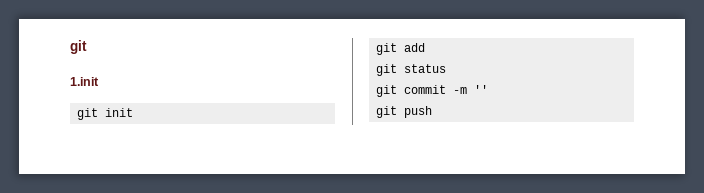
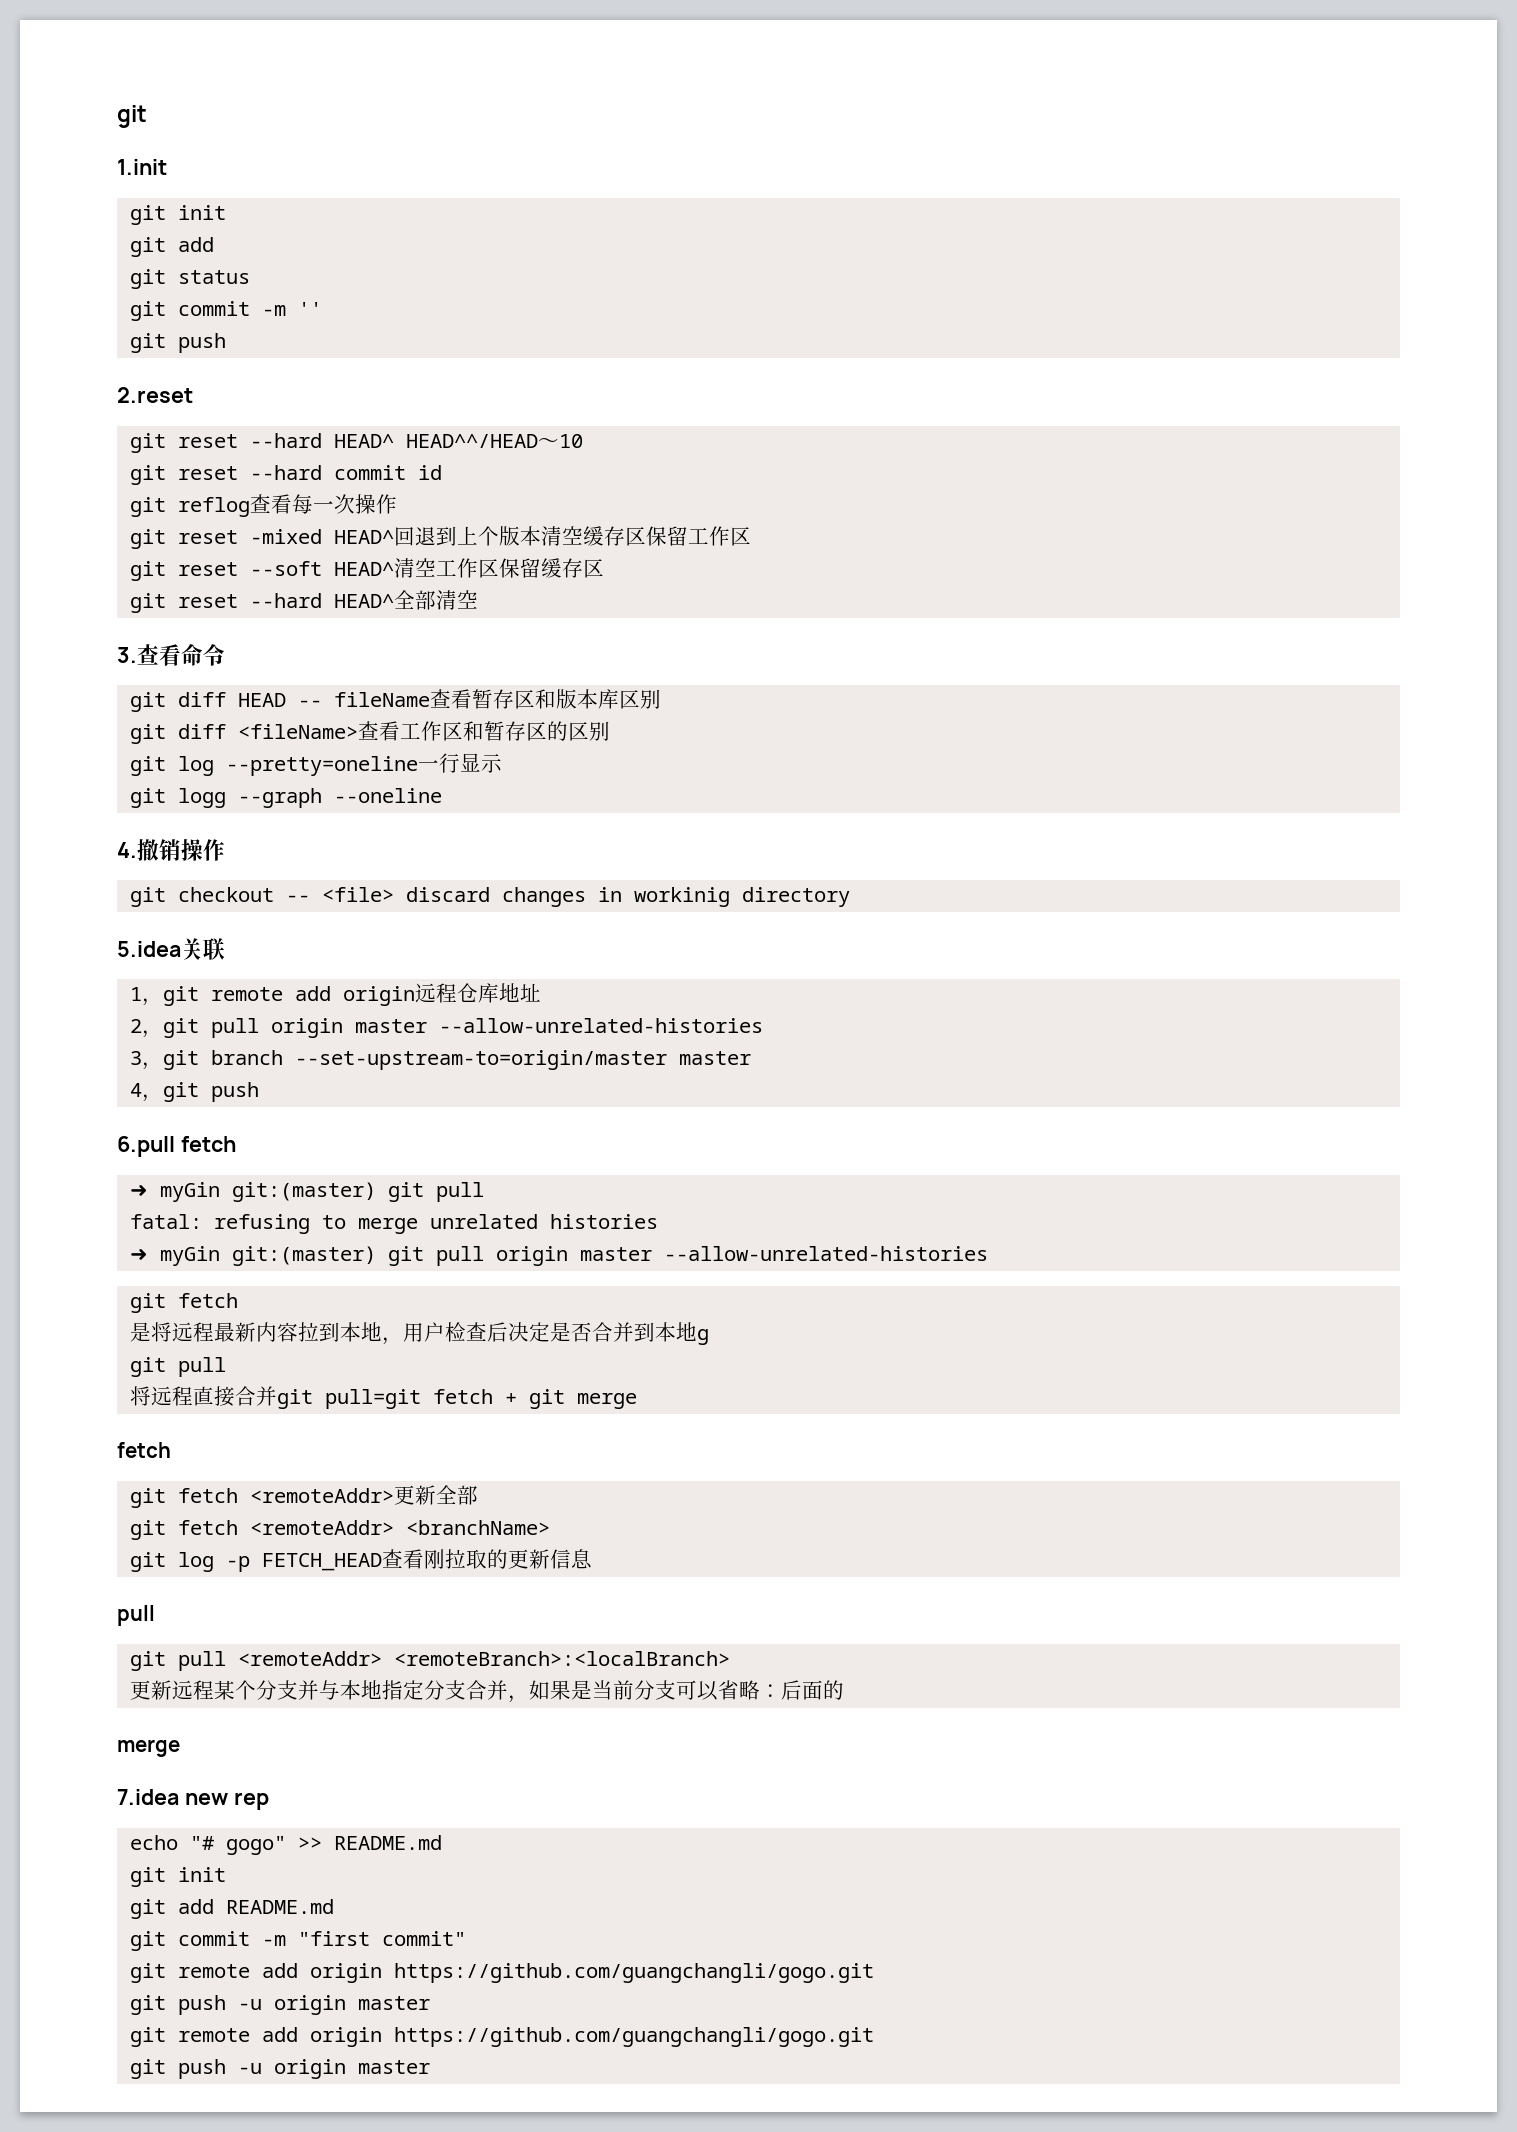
+ 2.reset
+ git reset --hard HEAD^ HEAD^^/HEAD～10
+ git reset --hard commit id
+ git reflog查看每一次操作
+ git reset -mixed HEAD^回退到上个版本清空缓存区保留工作区
+ git reset --soft HEAD^清空工作区保留缓存区
+ git reset --hard HEAD^全部清空
+ 3.查看命令
+ git diff HEAD -- fileName查看暂存区和版本库区别
+ git diff <fileName>查看工作区和暂存区的区别
+ git log --pretty=oneline一行显示
+ git logg --graph --oneline
+ 4.撤销操作
+ git checkout -- <file> discard changes in workinig directory
+ 5.idea关联
+ 1，git remote add origin远程仓库地址
+ 2，git pull origin master --allow-unrelated-histories
+ 3，git branch --set-upstream-to=origin/master master
+ 4，git push
+ 6.pull fetch
+ ➜ myGin git:(master) git pull
+ fatal: refusing to merge unrelated histories
+ ➜ myGin git:(master) git pull origin master --allow-unrelated-histories
+ git fetch
+ 是将远程最新内容拉到本地，用户检查后决定是否合并到本地g
+ git pull
+ 将远程直接合并git pull=git fetch + git merge
+ fetch
+ git fetch <remoteAddr>更新全部
+ git fetch <remoteAddr> <branchName>
+ git log -p FETCH_HEAD查看刚拉取的更新信息
+ pull
+ git pull <remoteAddr> <remoteBranch>:<localBranch>
+ 更新远程某个分支并与本地指定分支合并，如果是当前分支可以省略：后面的
+ merge
+ 7.idea new rep
+ echo "# gogo" >> README.md
+ git init
+ git add README.md
+ git commit -m "first commit"
+ git remote add origin https://github.com/guangchangli/gogo.git
+ git push -u origin master
+ git remote add origin https://github.com/guangchangli/gogo.git
+ git push -u origin master

